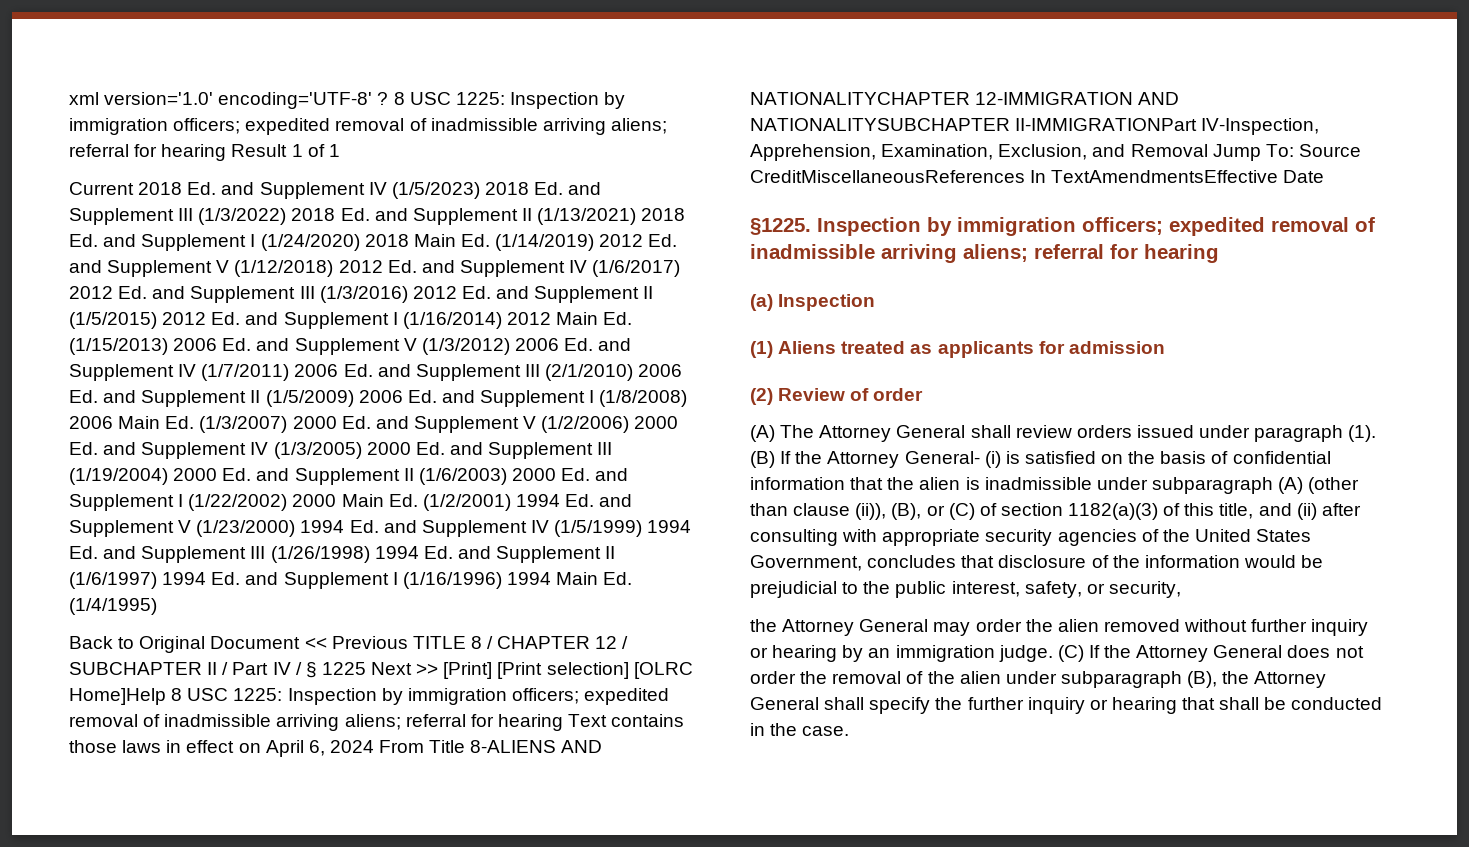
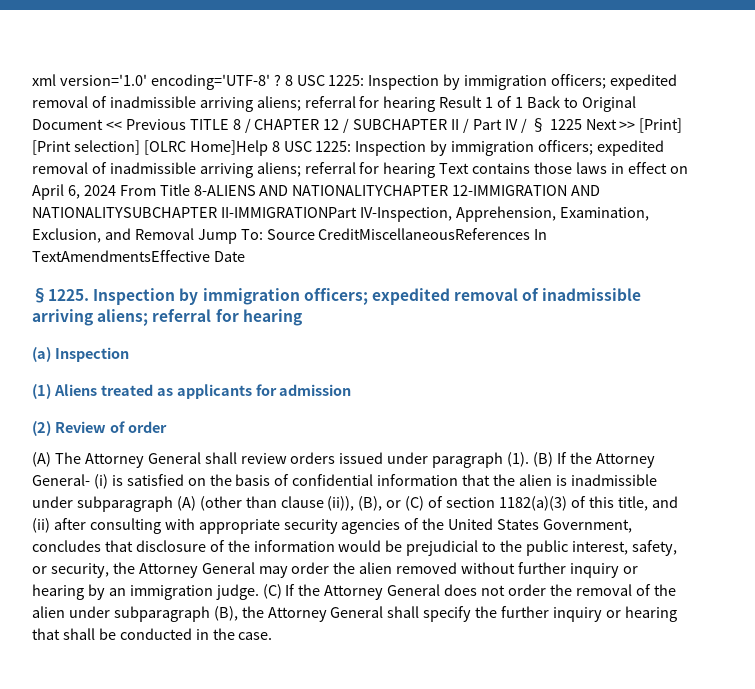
- referral for hearing Result 1 of 1
- Current 2018 Ed. and Supplement IV (1/5/2023) 2018 Ed. and Supplement III (1/3/2022) 2018 Ed. and Supplement II (1/13/2021) 2018 Ed. and Supplement I (1/24/2020) 2018 Main Ed. (1/14/2019) 2012 Ed. and Supplement V (1/12/2018) 2012 Ed. and Supplement IV (1/6/2017) 2012 Ed. and Supplement III (1/3/2016) 2012 Ed. and Supplement II (1/5/2015) 2012 Ed. and Supplement I (1/16/2014) 2012 Main Ed. (1/15/2013) 2006 Ed. and Supplement V (1/3/2012) 2006 Ed. and Supplement IV (1/7/2011) 2006 Ed. and Supplement III (2/1/2010) 2006 Ed. and Supplement II (1/5/2009) 2006 Ed. and Supplement I (1/8/2008) 2006 Main Ed. (1/3/2007) 2000 Ed. and Supplement V (1/2/2006) 2000 Ed. and Supplement IV (1/3/2005) 2000 Ed. and Supplement III (1/19/2004) 2000 Ed. and Supplement II (1/6/2003) 2000 Ed. and Supplement I (1/22/2002) 2000 Main Ed. (1/2/2001) 1994 Ed. and Supplement V (1/23/2000) 1994 Ed. and Supplement IV (1/5/1999) 1994 Ed. and Supplement III (1/26/1998) 1994 Ed. and Supplement II (1/6/1997) 1994 Ed. and Supplement I (1/16/1996) 1994 Main Ed. (1/4/1995)
- Back to Original Document << Previous TITLE 8 / CHAPTER 12 / SUBCHAPTER II / Part IV / § 1225 Next >> [Print] [Print selection] [OLRC Home]Help 8 USC 1225:
+ referral for hearing Result 1 of 1 Back to Original Document << Previous TITLE 8 / CHAPTER 12 / SUBCHAPTER II / Part IV / § 1225 Next >> [Print] [Print selection] [OLRC Home]Help 8 USC 1225:
- (B) If the Attorney General- (i) is satisfied on the basis of confidential information that the alien is inadmissible under subparagraph (A) (other than clause (ii)), (B), or (C) of section 1182(a)(3) of this title, and (ii) after consulting with appropriate security agencies of the United States Government, concludes that disclosure of the information would be prejudicial to the public interest, safety, or security,
- the Attorney General may order the alien removed without further inquiry or hearing by an immigration judge.
+ (B) If the Attorney General- (i) is satisfied on the basis of confidential information that the alien is inadmissible under subparagraph (A) (other than clause (ii)), (B), or (C) of section 1182(a)(3) of this title, and (ii) after consulting with appropriate security agencies of the United States Government, concludes that disclosure of the information would be prejudicial to the public interest, safety, or security, the Attorney General may order the alien removed without further inquiry or hearing by an immigration judge.

